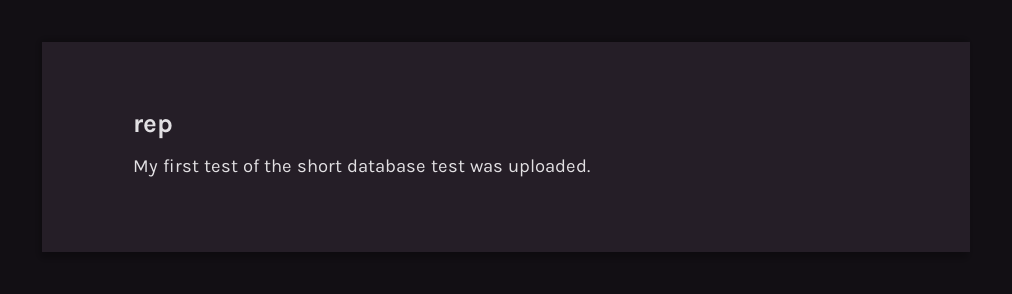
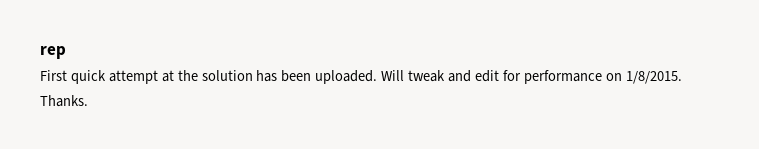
- My first test of the short database test was uploaded.
+ First quick attempt at the solution has been uploaded. Will tweak and edit for performance on 1/8/2015.
+ Thanks.

